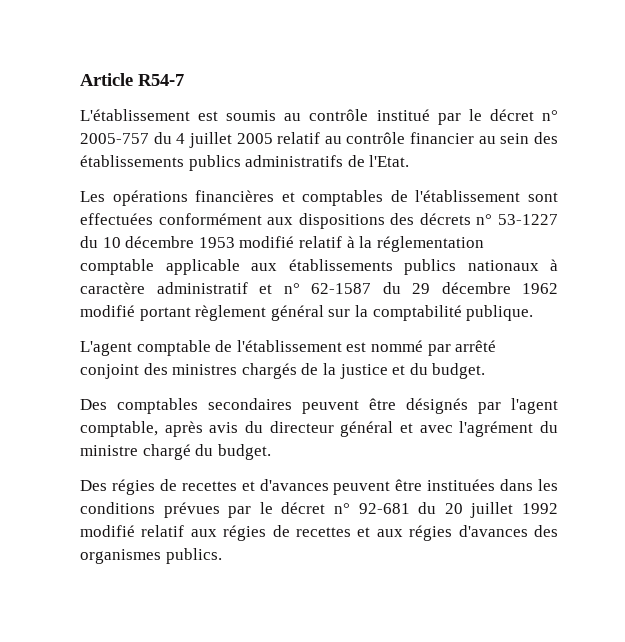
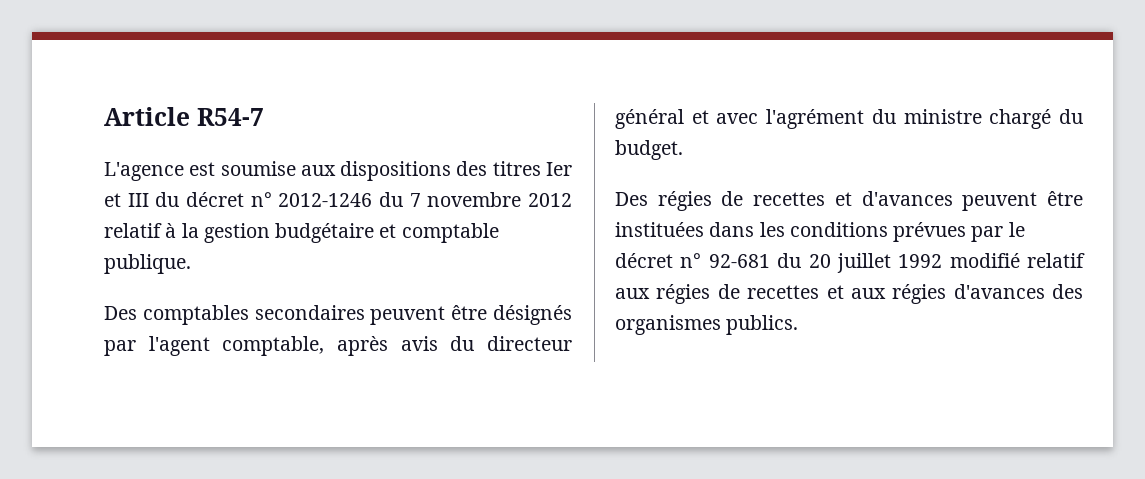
- L'établissement est soumis au contrôle institué par le décret n° 2005-757 du 4 juillet 2005 relatif au contrôle financier au sein des établissements publics administratifs de l'Etat.
- Les opérations financières et comptables de l'établissement sont effectuées conformément aux dispositions des décrets n° 53-1227 du 10 décembre 1953 modifié relatif à la réglementation comptable applicable aux établissements publics nationaux à caractère administratif et n° 62-1587 du 29 décembre 1962 modifié portant règlement général sur la comptabilité publique.
- L'agent comptable de l'établissement est nommé par arrêté conjoint des ministres chargés de la justice et du budget.
+ L'agence est soumise aux dispositions des titres Ier et III du décret n° 2012-1246 du 7 novembre 2012 relatif à la gestion budgétaire et comptable publique.

